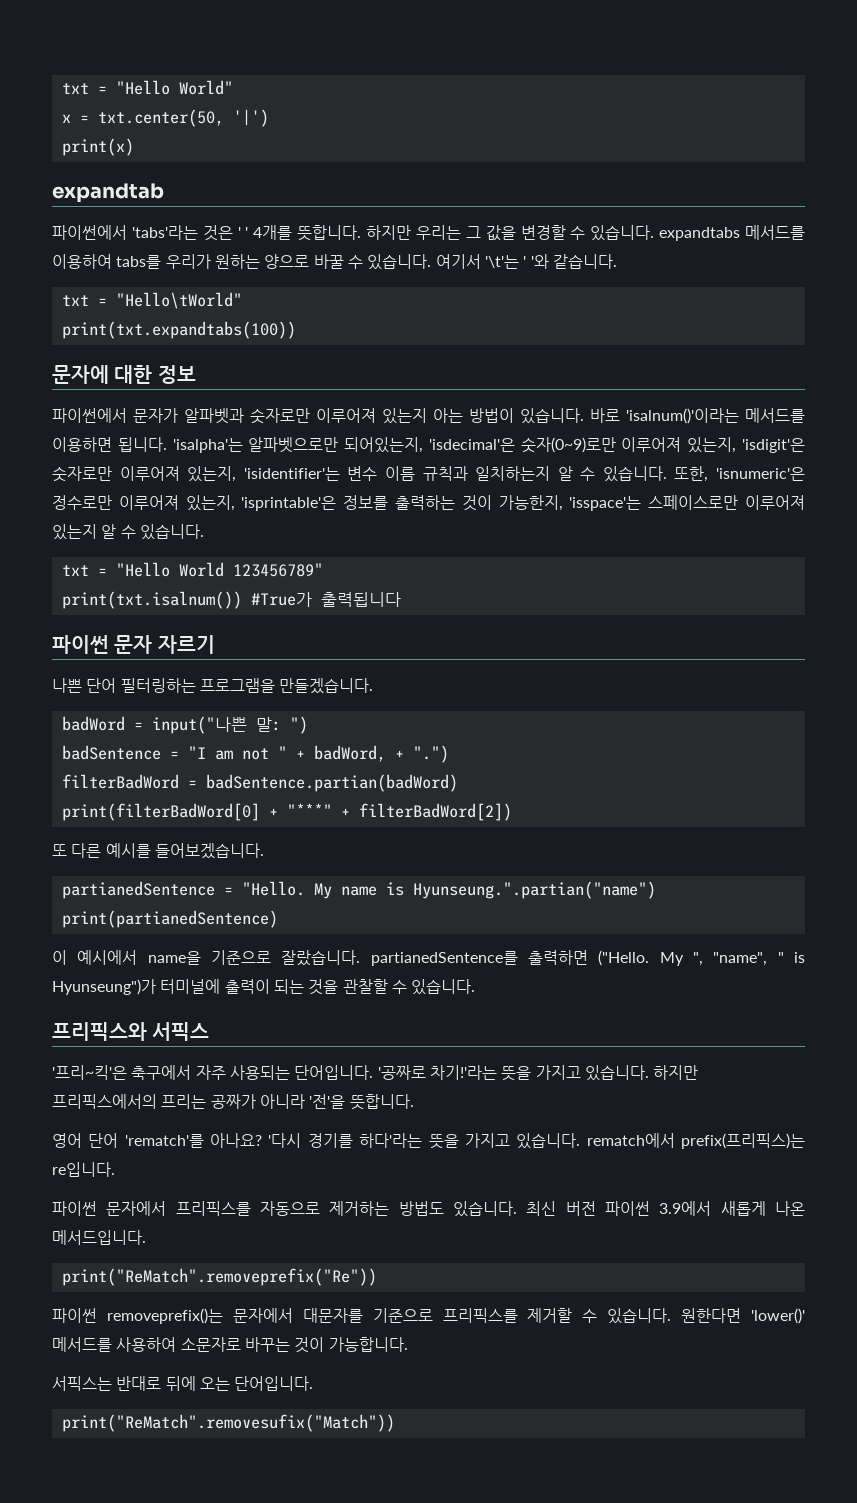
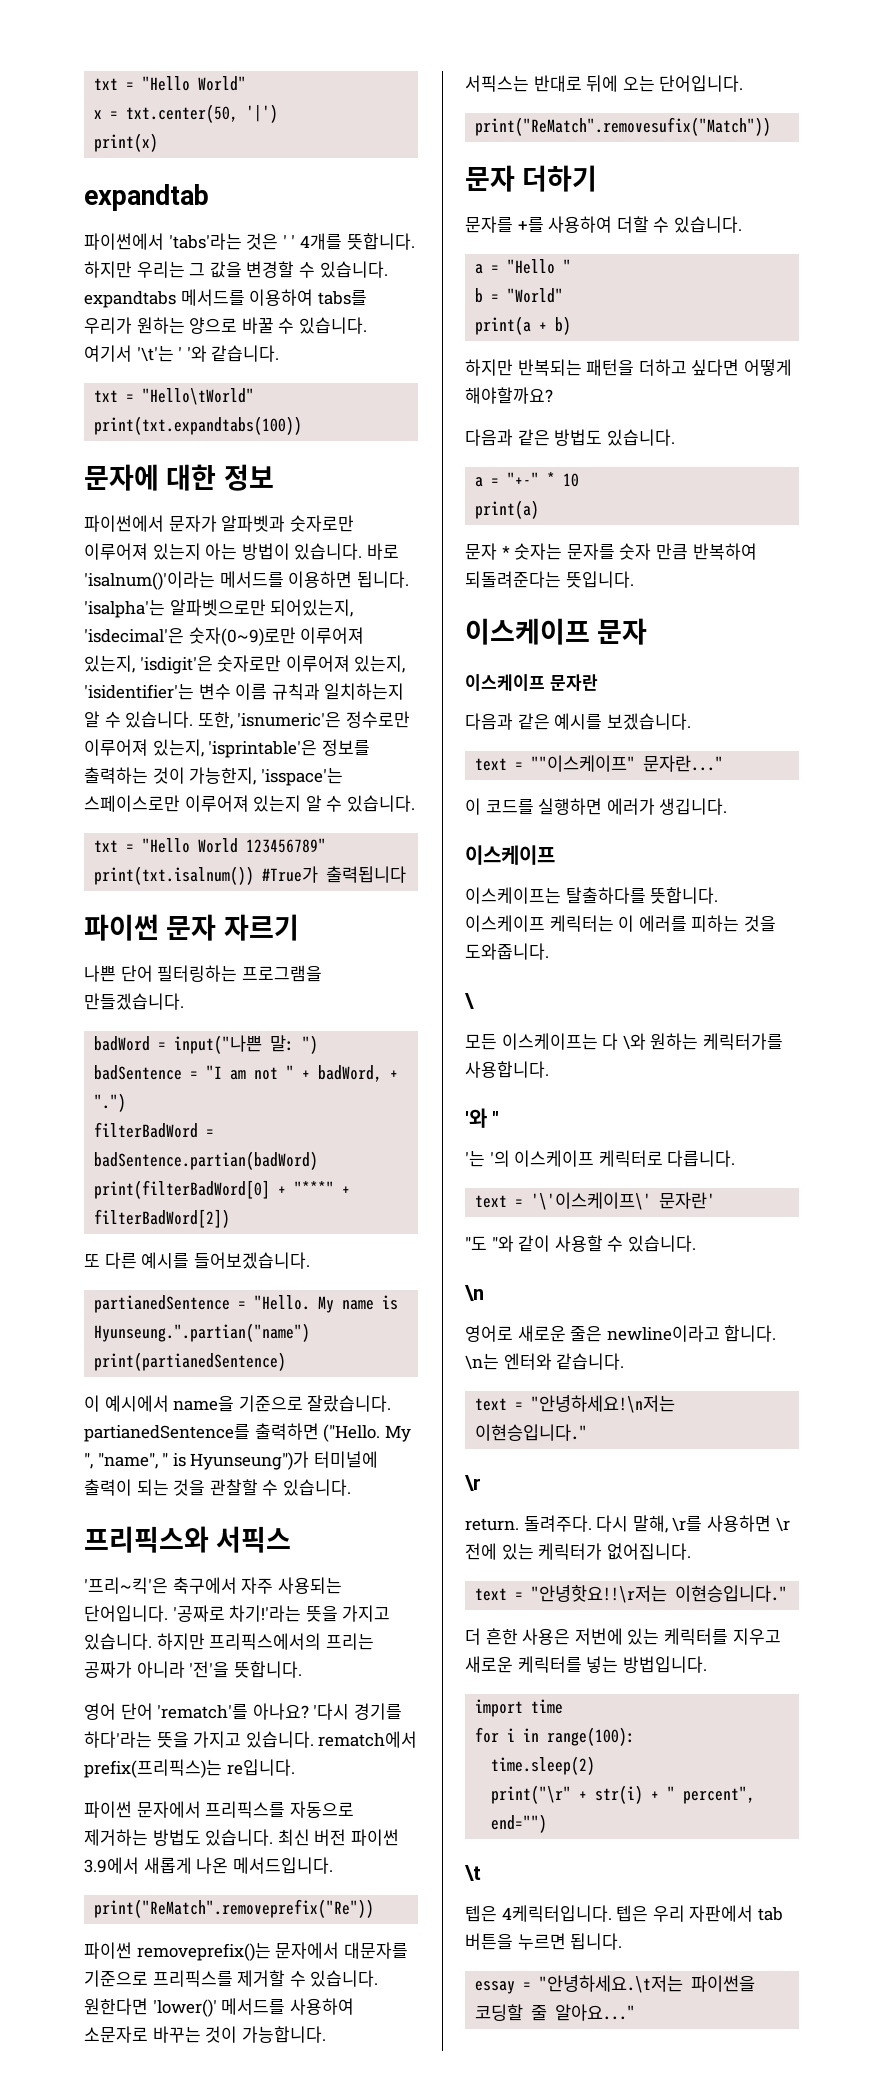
+ 문자 더하기
+ 문자를 +를 사용하여 더할 수 있습니다.
+ a = "Hello "
+ b = "World"
+ print(a + b)
+ 하지만 반복되는 패턴을 더하고 싶다면 어떻게 해야할까요?
+ 다음과 같은 방법도 있습니다.
+ a = "+-" * 10
+ print(a)
+ 문자 * 숫자는 문자를 숫자 만큼 반복하여 되돌려준다는 뜻입니다.
+ 이스케이프 문자
+ 이스케이프 문자란
+ 다음과 같은 예시를 보겠습니다.
+ text = ""이스케이프" 문자란..."
+ 이 코드를 실행하면 에러가 생깁니다.
+ 이스케이프
+ 이스케이프는 탈출하다를 뜻합니다. 이스케이프 케릭터는 이 에러를 피하는 것을 도와줍니다.
+ \
+ 모든 이스케이프는 다 \와 원하는 케릭터가를 사용합니다.
+ '와 "
+ '는 '의 이스케이프 케릭터로 다릅니다.
+ text = '\'이스케이프\' 문자란'
+ "도 "와 같이 사용할 수 있습니다.
+ \n
+ 영어로 새로운 줄은 newline이라고 합니다. \n는 엔터와 같습니다.
+ text = "안녕하세요!\n저는 이현승입니다."
+ \r
+ return. 돌려주다. 다시 말해, \r를 사용하면 \r 전에 있는 케릭터가 없어집니다.
+ text = "안녕핫요!!\r저는 이현승입니다."
+ 더 흔한 사용은 저번에 있는 케릭터를 지우고 새로운 케릭터를 넣는 방법입니다.
+ import time
+ for i in range(100):
+ time.sleep(2)
+ print("\r" + str(i) + " percent", end="")
+ \t
+ 텝은 4케릭터입니다. 텝은 우리 자판에서 tab 버튼을 누르면 됩니다.
+ essay = "안녕하세요.\t저는 파이썬을 코딩할 줄 알아요..."

